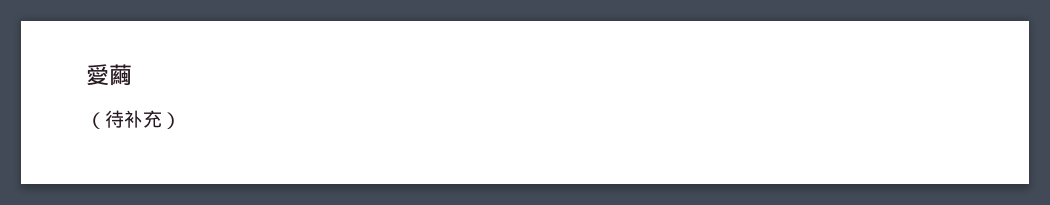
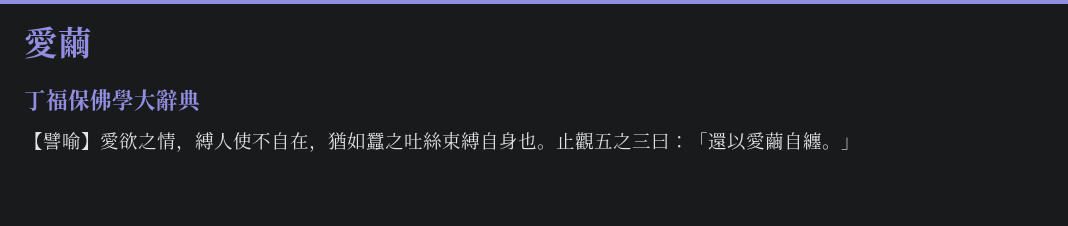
- （待补充）
+ 丁福保佛學大辭典
+ 【譬喻】愛欲之情，縛人使不自在，猶如蠶之吐絲束縛自身也。止觀五之三曰：「還以愛繭自纏。」

